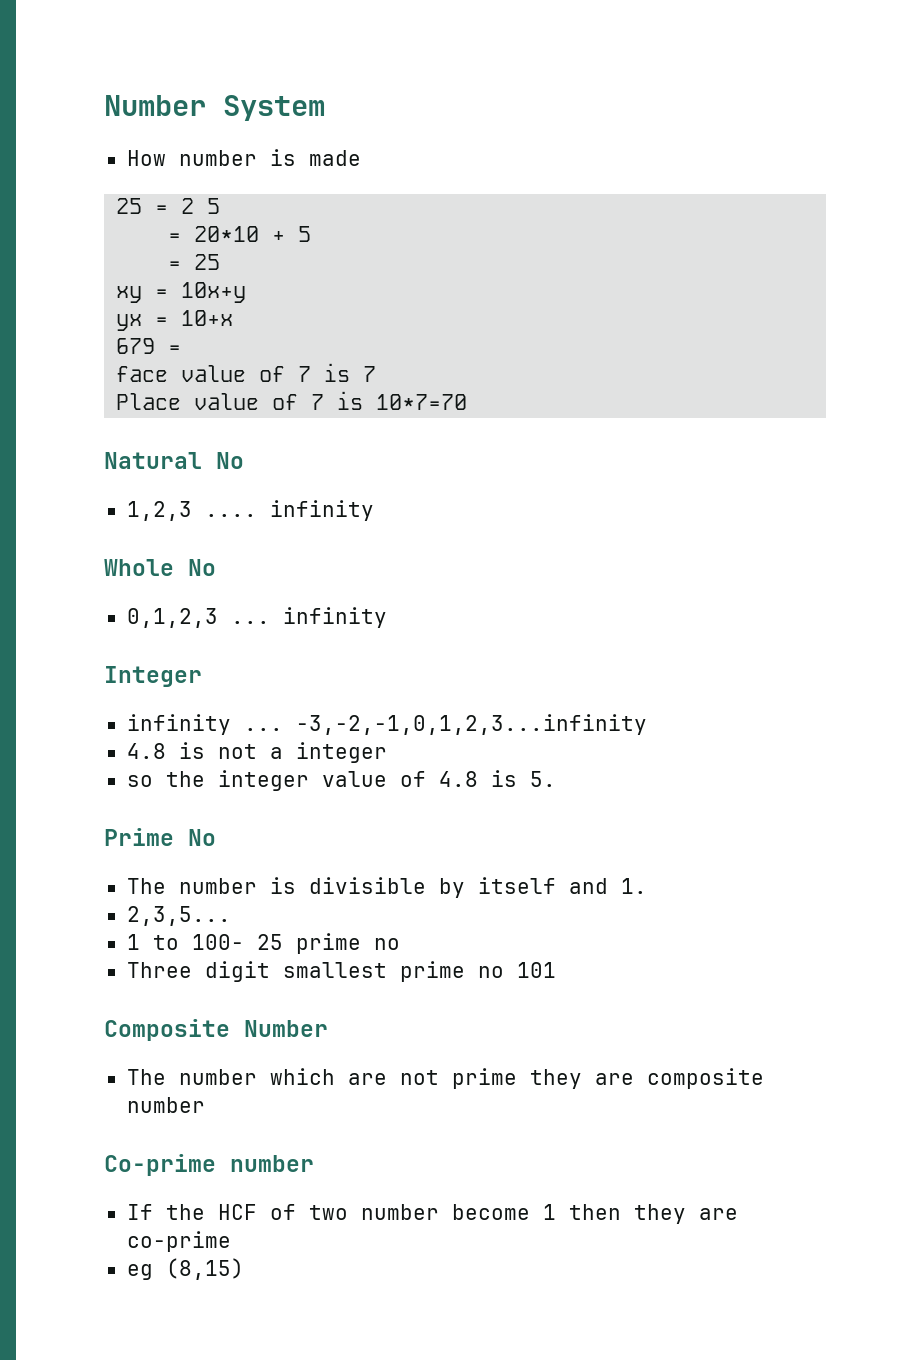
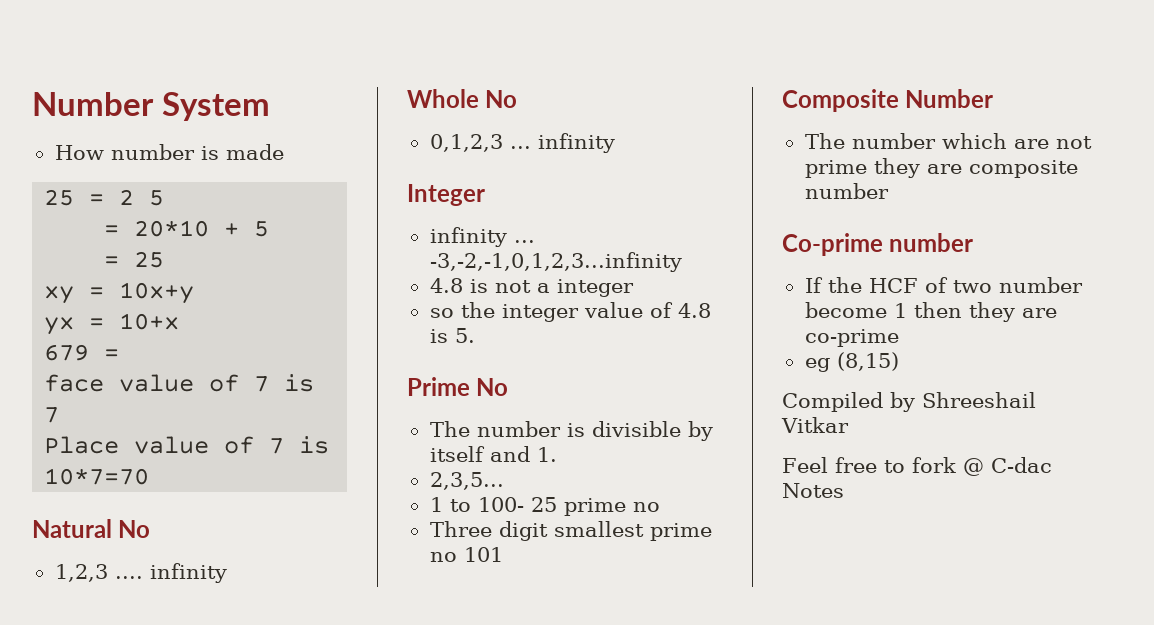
+ Compiled by Shreeshail Vitkar
+ Feel free to fork @ C-dac Notes

